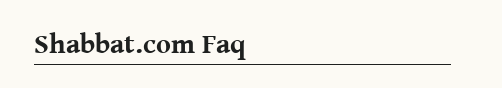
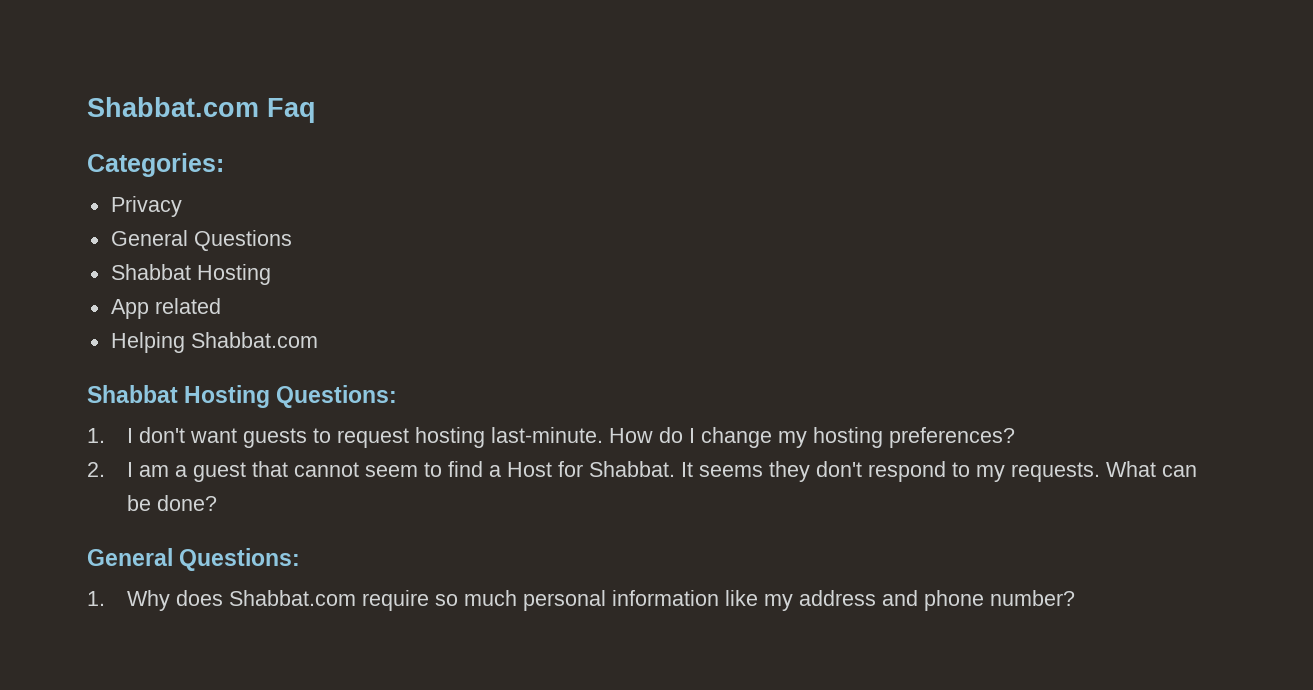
+ Categories:
+ Privacy
+ General Questions
+ Shabbat Hosting
+ App related
+ Helping Shabbat.com
+ Shabbat Hosting Questions:
+ 1. I don't want guests to request hosting last-minute. How do I change my hosting preferences?
+ 2. I am a guest that cannot seem to find a Host for Shabbat. It seems they don't respond to my requests. What can be done?
+ General Questions:
+ 1. Why does Shabbat.com require so much personal information like my address and phone number?

